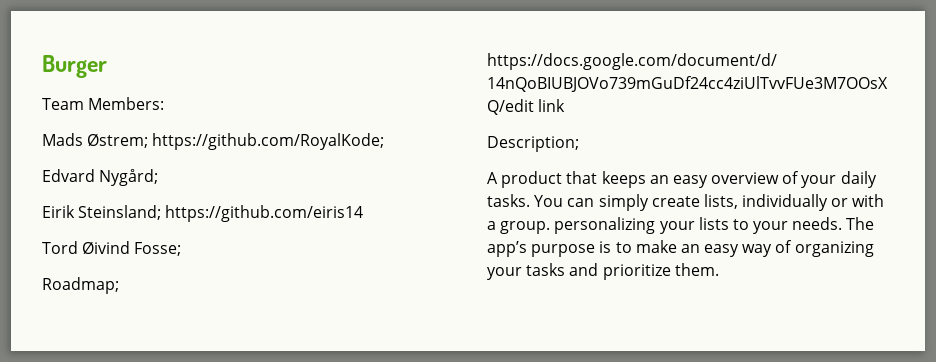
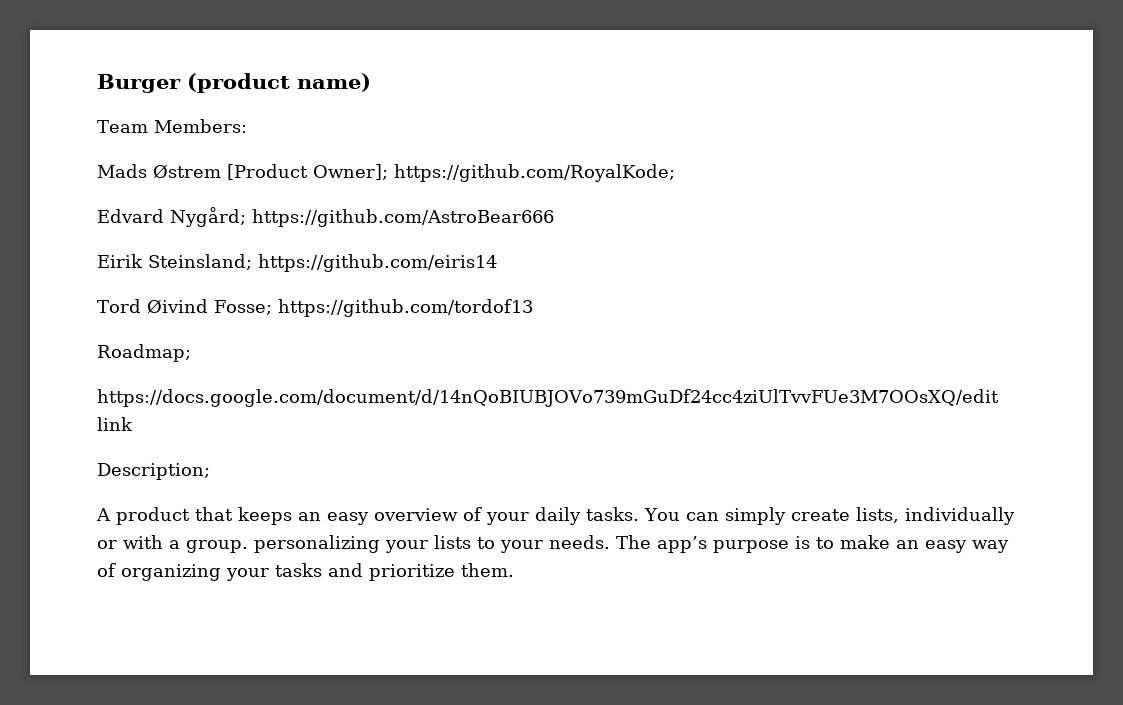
- Burger
+ Burger (product name)
- Mads Østrem; https://github.com/RoyalKode;
+ Mads Østrem [Product Owner]; https://github.com/RoyalKode;
- Edvard Nygård;
+ Edvard Nygård; https://github.com/AstroBear666
- Tord Øivind Fosse;
+ Tord Øivind Fosse; https://github.com/tordof13

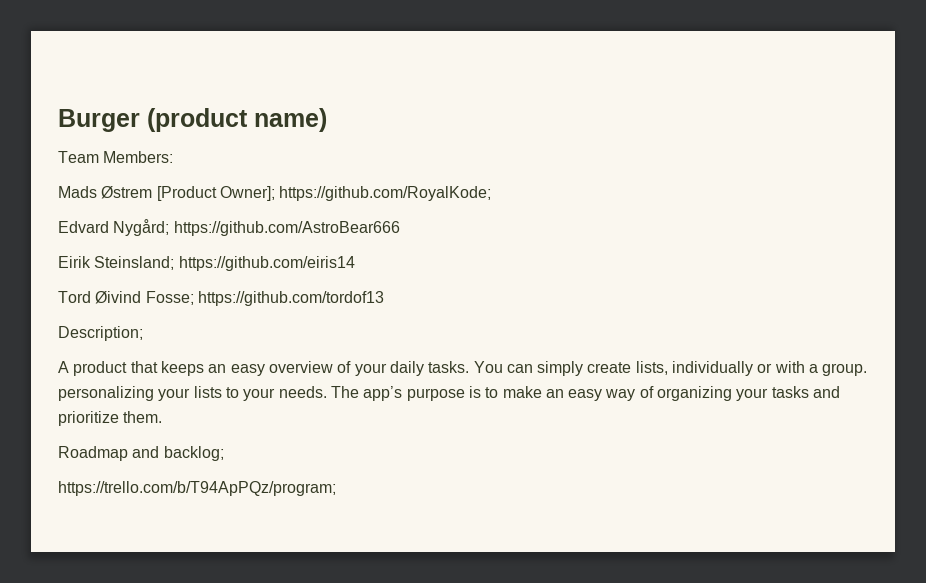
- Roadmap;
- https://docs.google.com/document/d/14nQoBIUBJOVo739mGuDf24cc4ziUlTvvFUe3M7OOsXQ/edit link
+ Roadmap and backlog;
+ https://trello.com/b/T94ApPQz/program;

